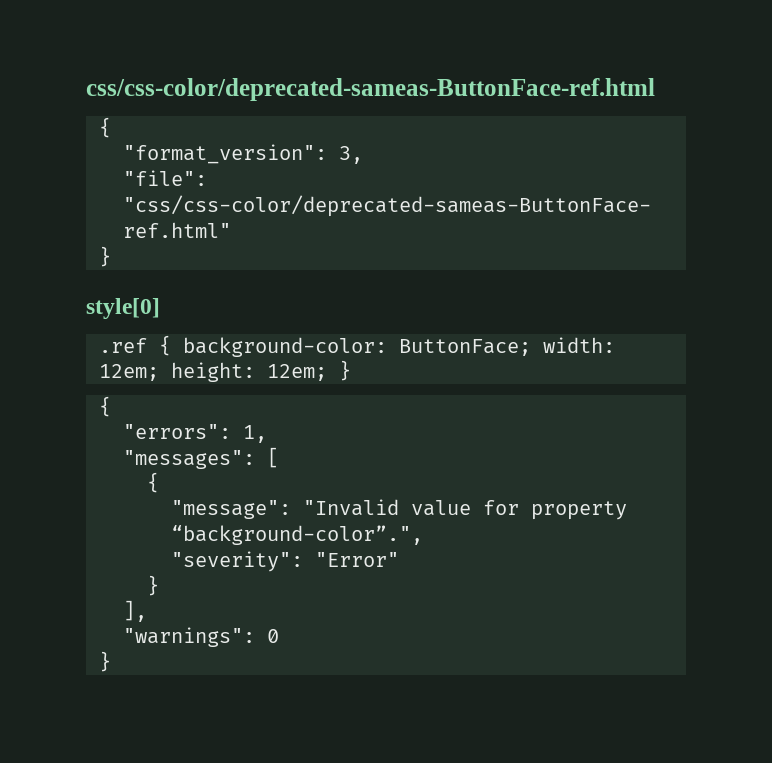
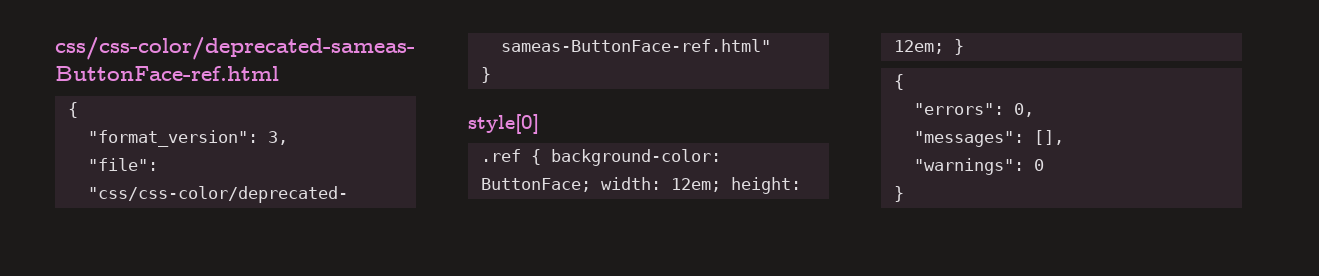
- "errors": 1,
+ "errors": 0,
- "messages": [
- {
- "message": "Invalid value for property “background-color”.",
- "severity": "Error"
- }
- ],
+ "messages": [],

